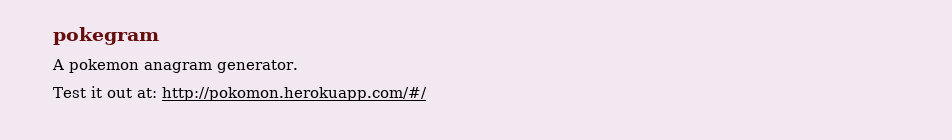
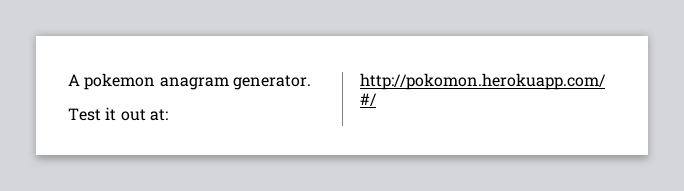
- pokegram

